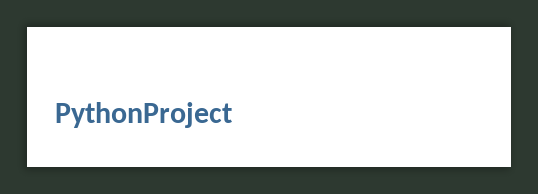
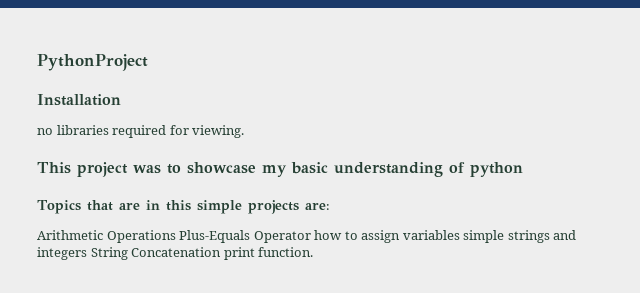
+ Installation
+ no libraries required for viewing.
+ This project was to showcase my basic understanding of python
+ Topics that are in this simple projects are:
+ Arithmetic Operations Plus-Equals Operator how to assign variables simple strings and integers String Concatenation print function.

